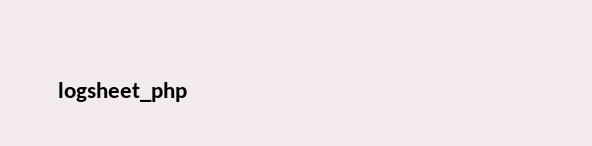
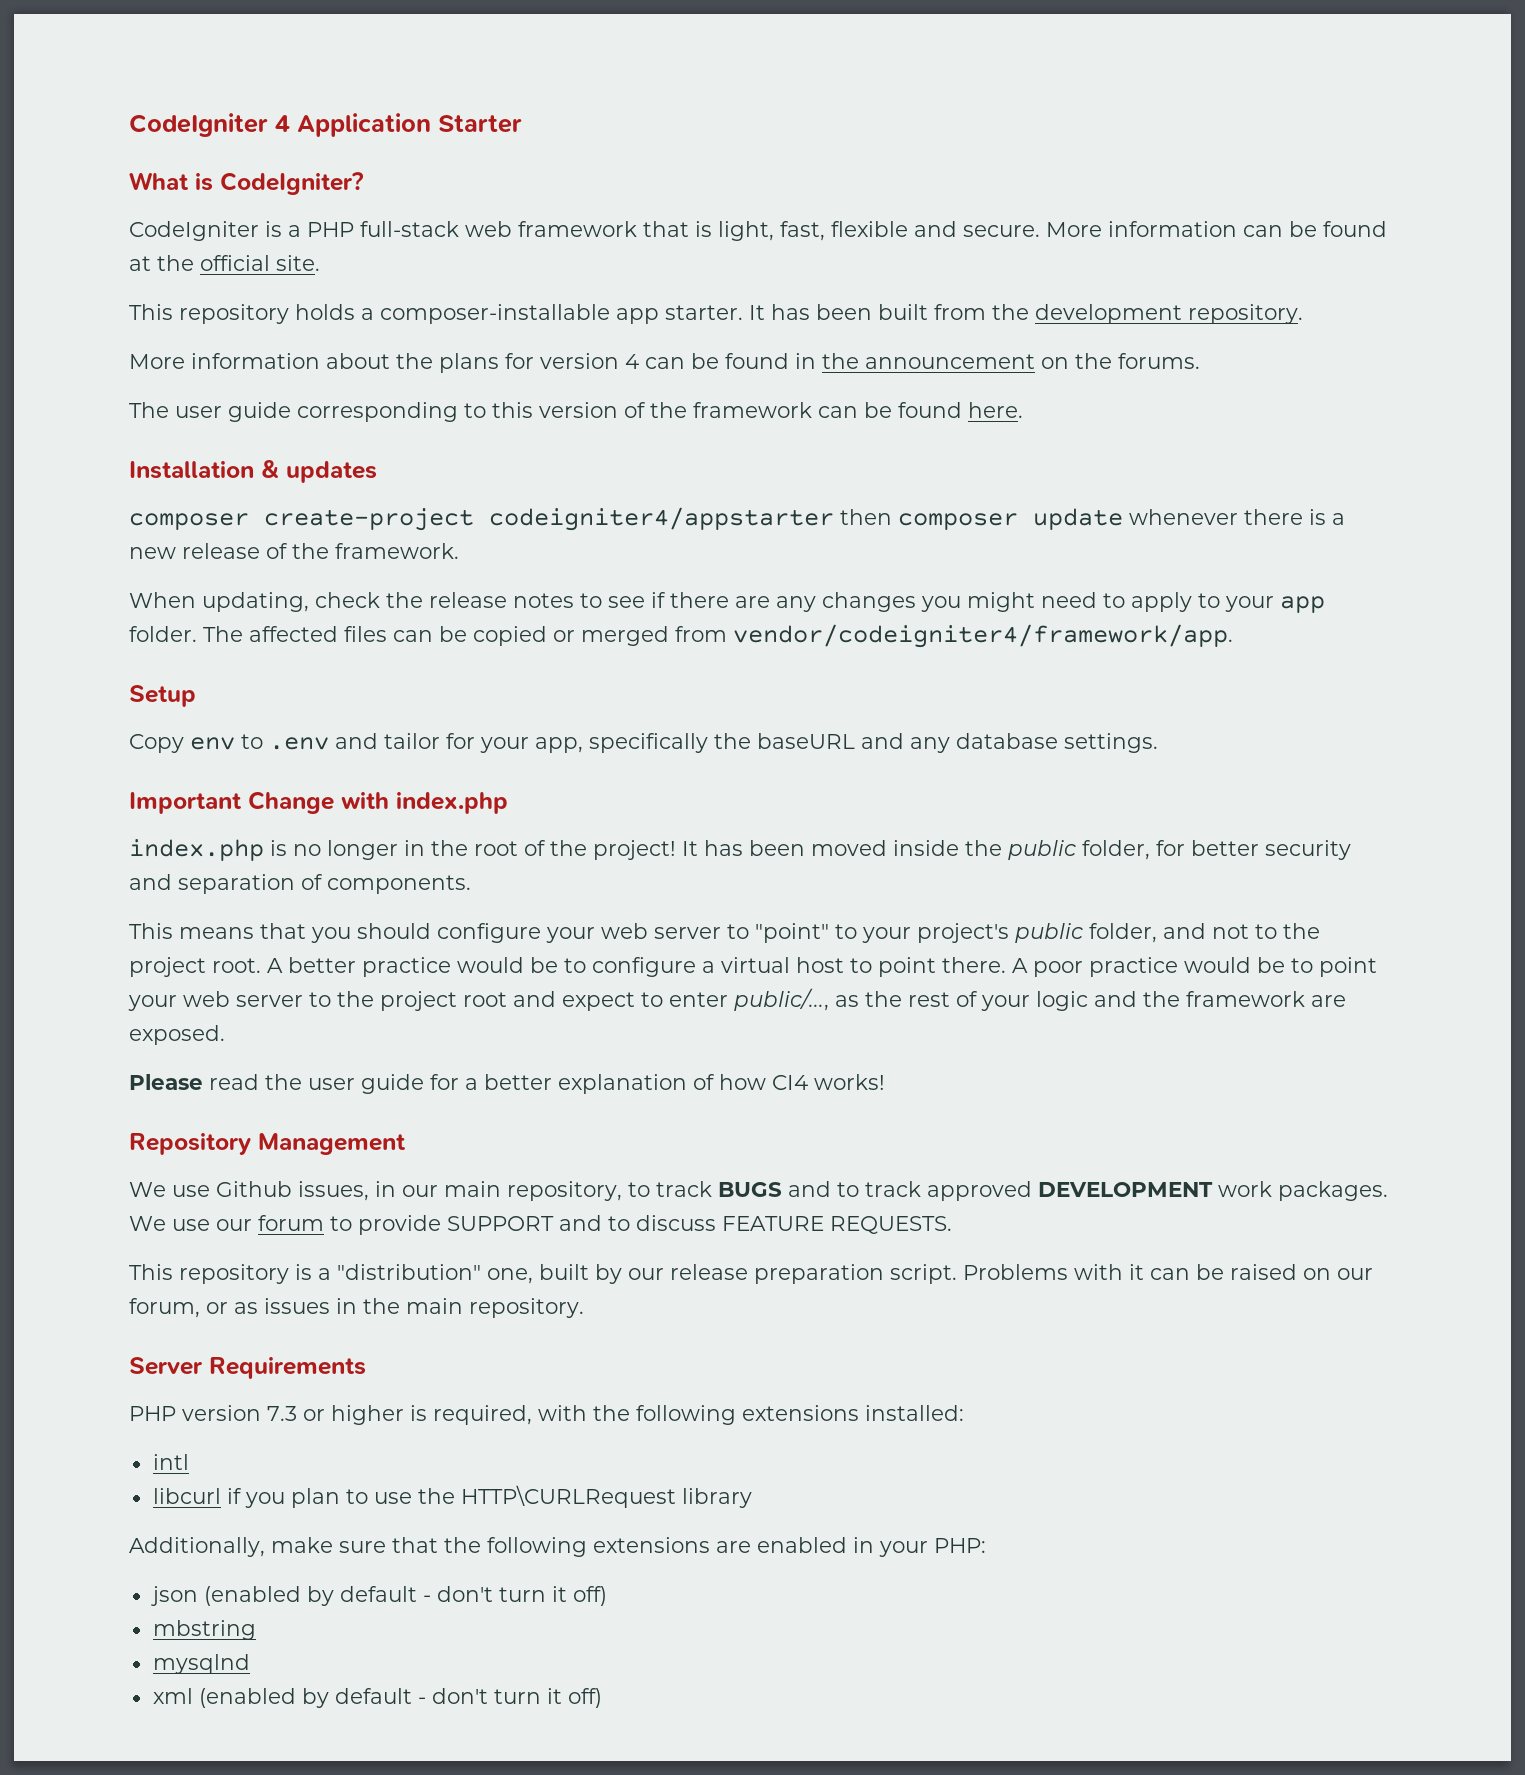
- logsheet_php
+ CodeIgniter 4 Application Starter
+ What is CodeIgniter?
+ CodeIgniter is a PHP full-stack web framework that is light, fast, flexible and secure. More information can be found at the official site.
+ This repository holds a composer-installable app starter. It has been built from the development repository.
+ More information about the plans for version 4 can be found in the announcement on the forums.
+ The user guide corresponding to this version of the framework can be found here.
+ Installation & updates
+ composer create-project codeigniter4/appstarter then composer update whenever there is a new release of the framework.
+ When updating, check the release notes to see if there are any changes you might need to apply to your app folder. The affected files can be copied or merged from vendor/codeigniter4/framework/app.
+ Setup
+ Copy env to .env and tailor for your app, specifically the baseURL and any database settings.
+ Important Change with index.php
+ index.php is no longer in the root of the project! It has been moved inside the public folder, for better security and separation of components.
+ This means that you should configure your web server to "point" to your project's public folder, and not to the project root. A better practice would be to configure a virtual host to point there. A poor practice would be to point your web server to the project root and expect to enter public/..., as the rest of your logic and the framework are exposed.
+ Please read the user guide for a better explanation of how CI4 works!
+ Repository Management
+ We use Github issues, in our main repository, to track BUGS and to track approved DEVELOPMENT work packages. We use our forum to provide SUPPORT and to discuss FEATURE REQUESTS.
+ This repository is a "distribution" one, built by our release preparation script. Problems with it can be raised on our forum, or as issues in the main repository.
+ Server Requirements
+ PHP version 7.3 or higher is required, with the following extensions installed:
+ intl
+ libcurl if you plan to use the HTTP\CURLRequest library
+ Additionally, make sure that the following extensions are enabled in your PHP:
+ json (enabled by default - don't turn it off)
+ mbstring
+ mysqlnd
+ xml (enabled by default - don't turn it off)

